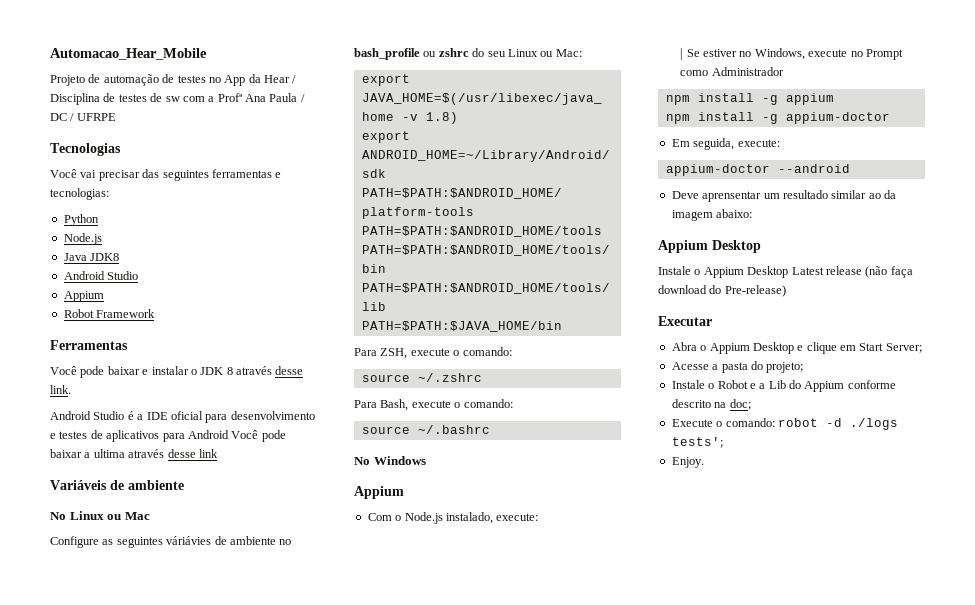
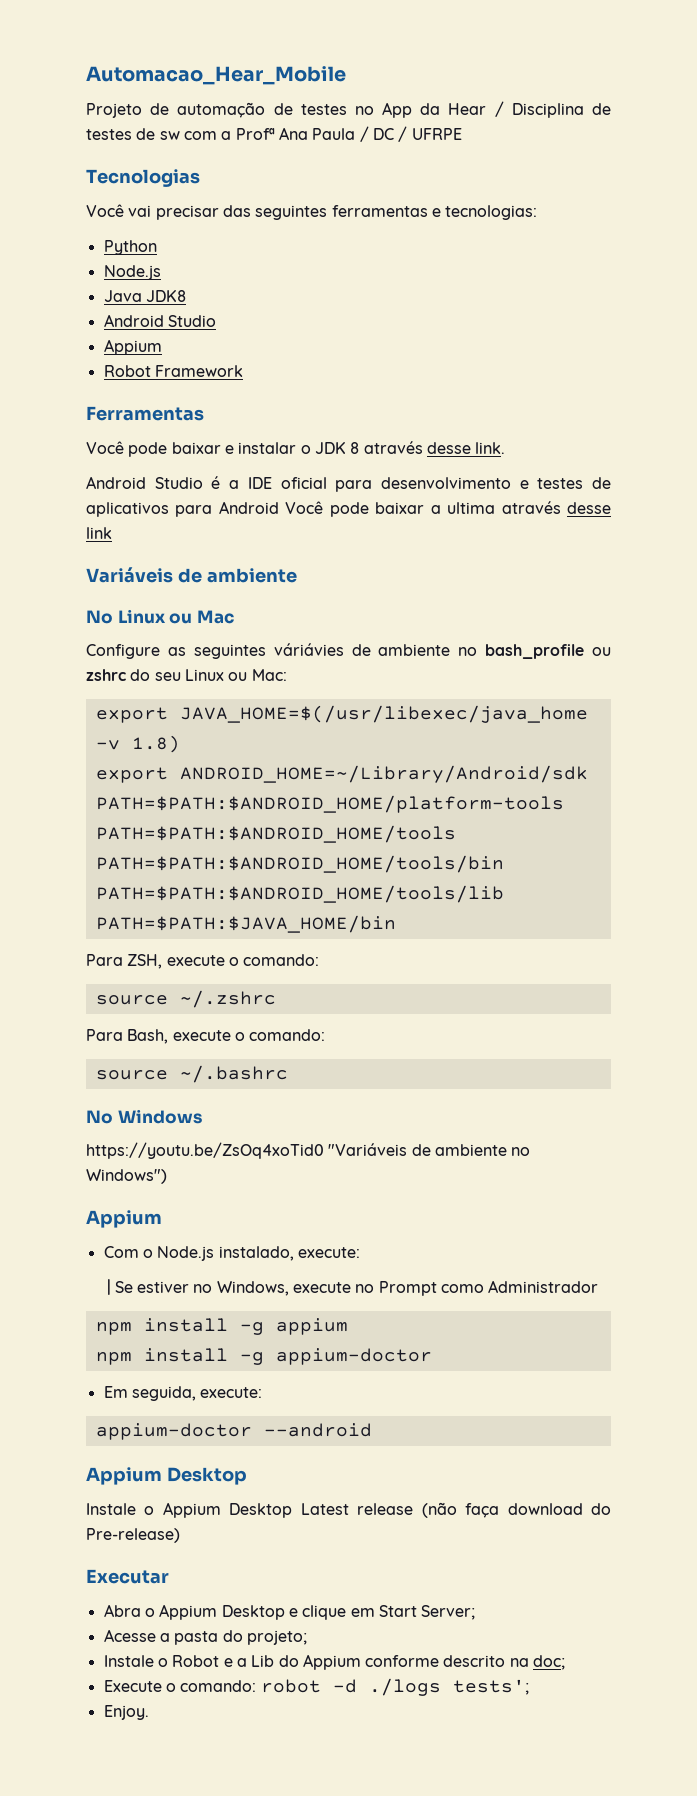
+ https://youtu.be/ZsOq4xoTid0 "Variáveis de ambiente no Windows")
- Deve aprensentar um resultado similar ao da imagem abaixo:

